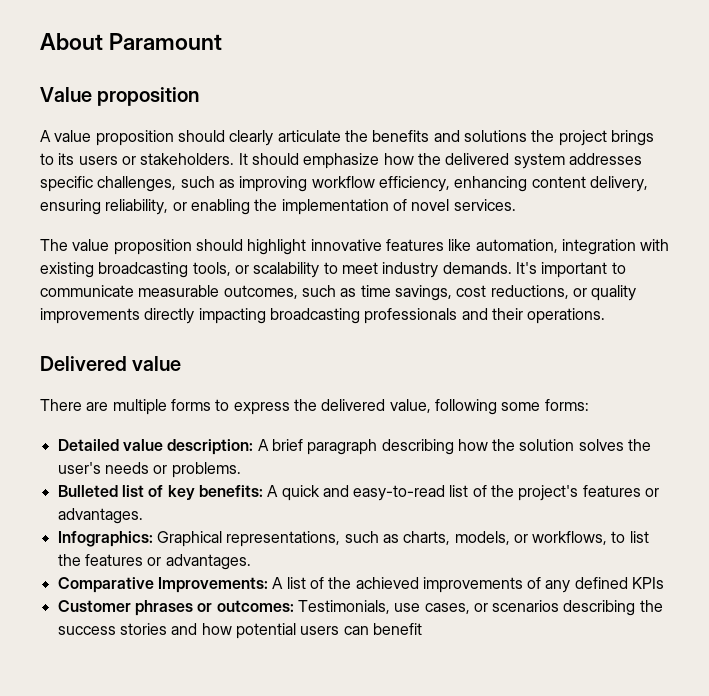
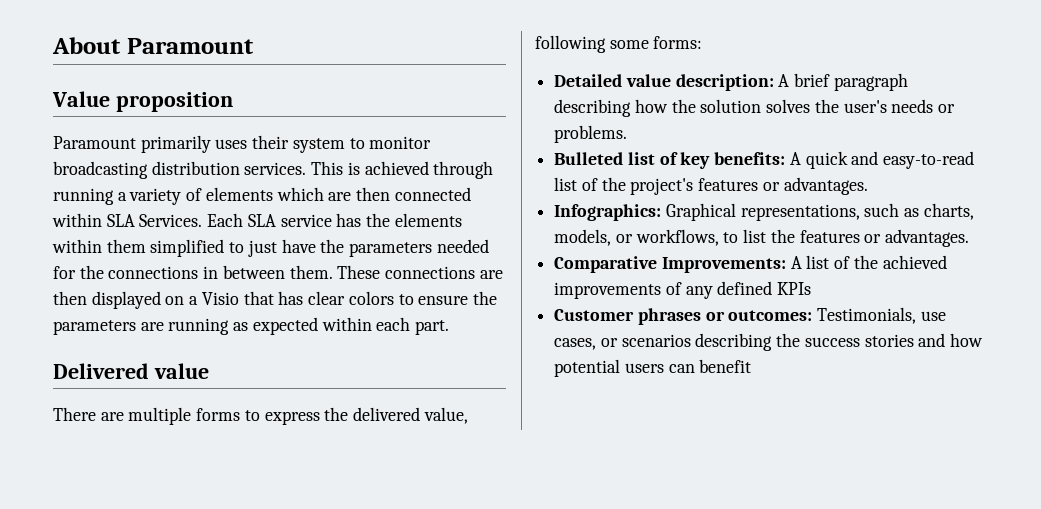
- A value proposition should clearly articulate the benefits and solutions the project brings to its users or stakeholders. It should emphasize how the delivered system addresses specific challenges, such as improving workflow efficiency, enhancing content delivery, ensuring reliability, or enabling the implementation of novel services.
- The value proposition should highlight innovative features like automation, integration with existing broadcasting tools, or scalability to meet industry demands. It's important to communicate measurable outcomes, such as time savings, cost reductions, or quality improvements directly impacting broadcasting professionals and their operations.
+ Paramount primarily uses their system to monitor broadcasting distribution services. This is achieved through running a variety of elements which are then connected within SLA Services. Each SLA service has the elements within them simplified to just have the parameters needed for the connections in between them. These connections are then displayed on a Visio that has clear colors to ensure the parameters are running as expected within each part.

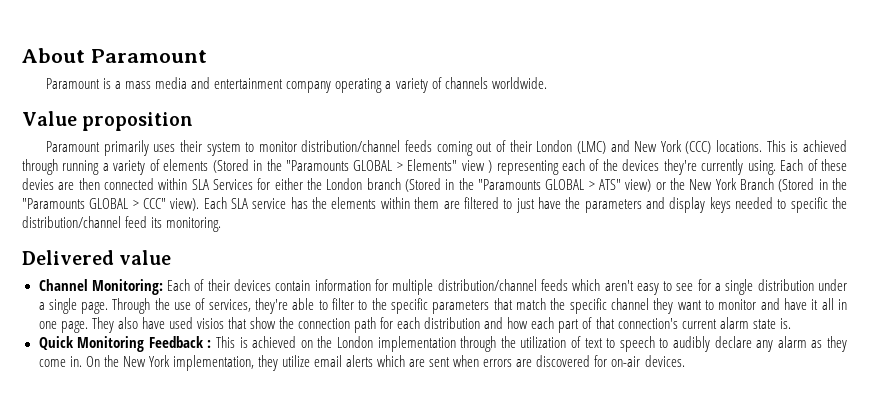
+ Paramount is a mass media and entertainment company operating a variety of channels worldwide.
- Paramount primarily uses their system to monitor broadcasting distribution services.
+ Paramount primarily uses their system to monitor distribution/channel feeds coming out of their London (LMC) and New York (CCC) locations.
- This is achieved through running a variety of elements which are then connected within SLA Services.
+ This is achieved through running a variety of elements (Stored in the "Paramounts GLOBAL > Elements" view ) representing each of the devices they're currently using. Each of these devies are then connected within SLA Services for either the London branch (Stored in the "Paramounts GLOBAL > ATS" view) or the New York Branch (Stored in the "Paramounts GLOBAL > CCC" view).
- Each SLA service has the elements within them simplified to just have the parameters needed for the connections in between them. These connections are then displayed on a Visio that has clear colors to ensure the parameters are running as expected within each part.
+ Each SLA service has the elements within them are filtered to just have the parameters and display keys needed to specific the distribution/channel feed its monitoring.
  Delivered value
- There are multiple forms to express the delivered value, following some forms:
- Detailed value description: A brief paragraph describing how the solution solves the user's needs or problems.
- Bulleted list of key benefits: A quick and easy-to-read list of the project's features or advantages.
- Infographics: Graphical representations, such as charts, models, or workflows, to list the features or advantages.
- Comparative Improvements: A list of the achieved improvements of any defined KPIs
- Customer phrases or outcomes: Testimonials, use cases, or scenarios describing the success stories and how potential users can benefit
+ Channel Monitoring: Each of their devices contain information for multiple distribution/channel feeds which aren't easy to see for a single distribution under a single page. Through the use of services, they're able to filter to the specific parameters that match the specific channel they want to monitor and have it all in one page. They also have used visios that show the connection path for each distribution and how each part of that connection's current alarm state is.
+ Quick Monitoring Feedback : This is achieved on the London implementation through the utilization of text to speech to audibly declare any alarm as they come in. On the New York implementation, they utilize email alerts which are sent when errors are discovered for on-air devices.

